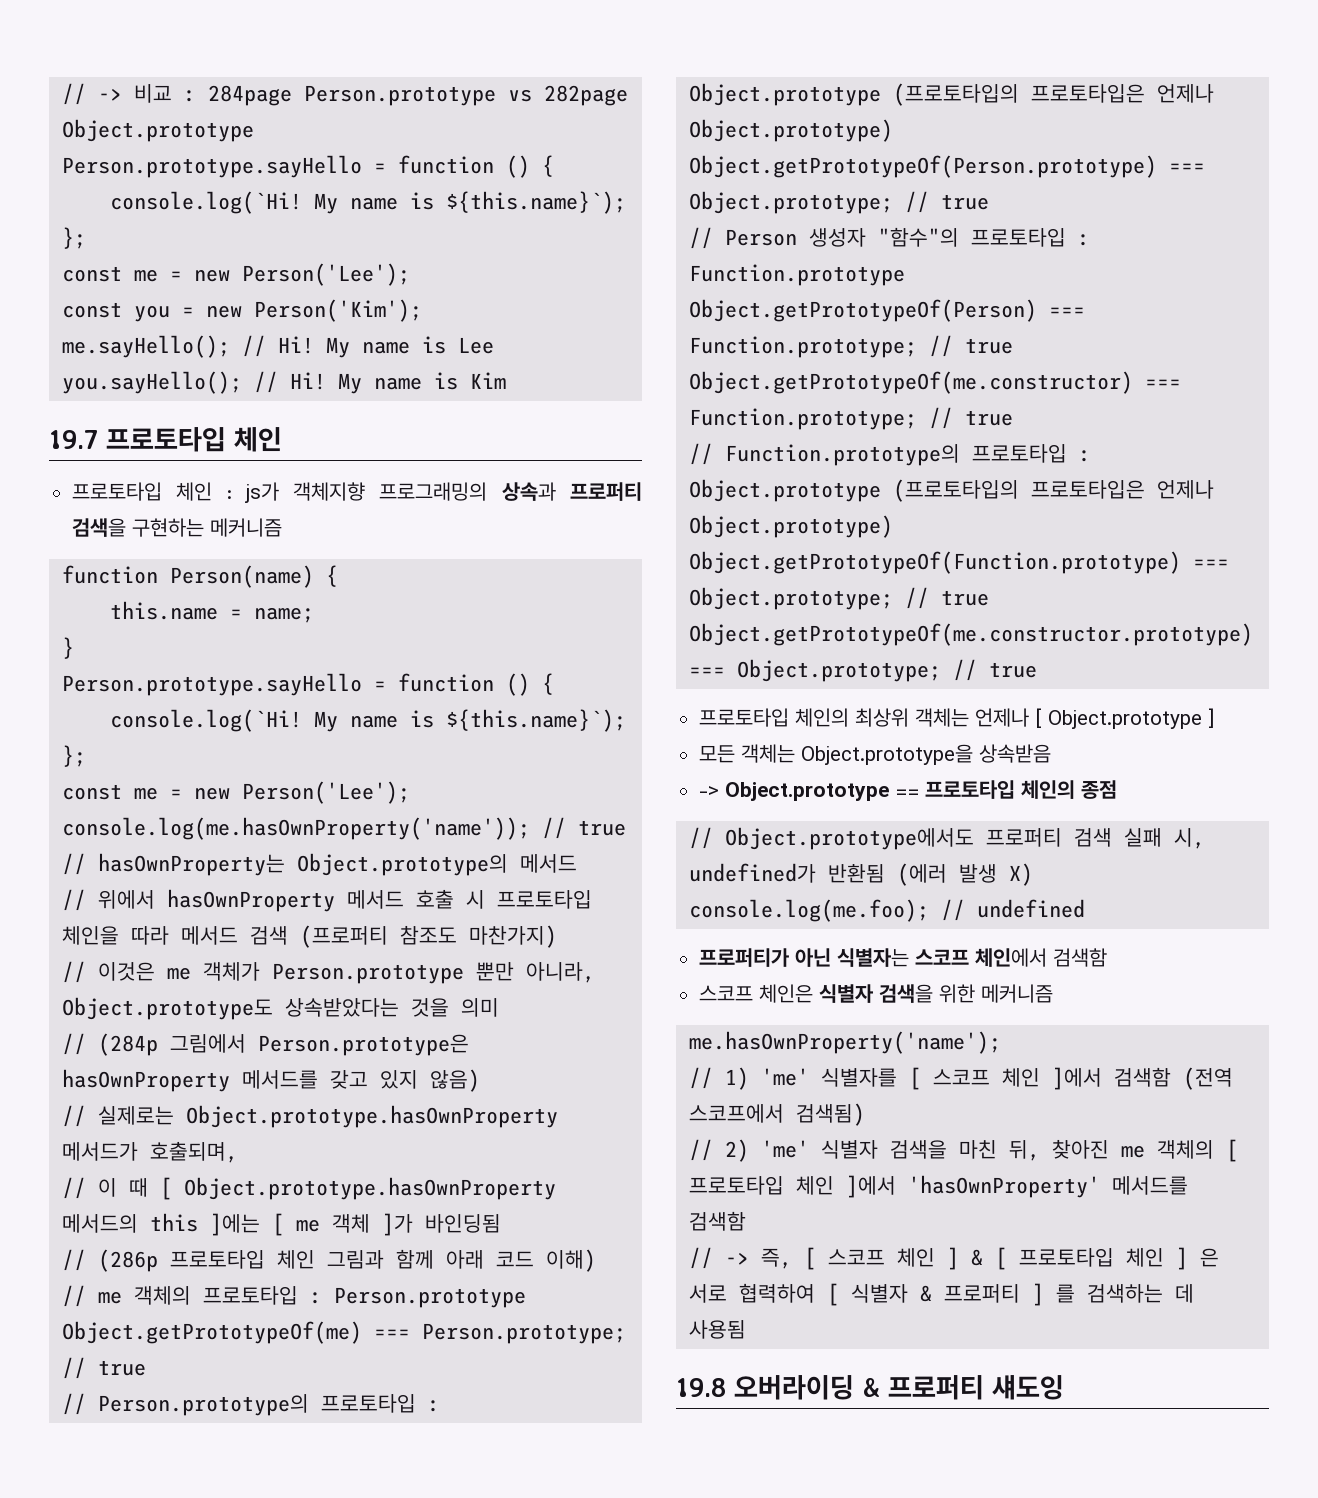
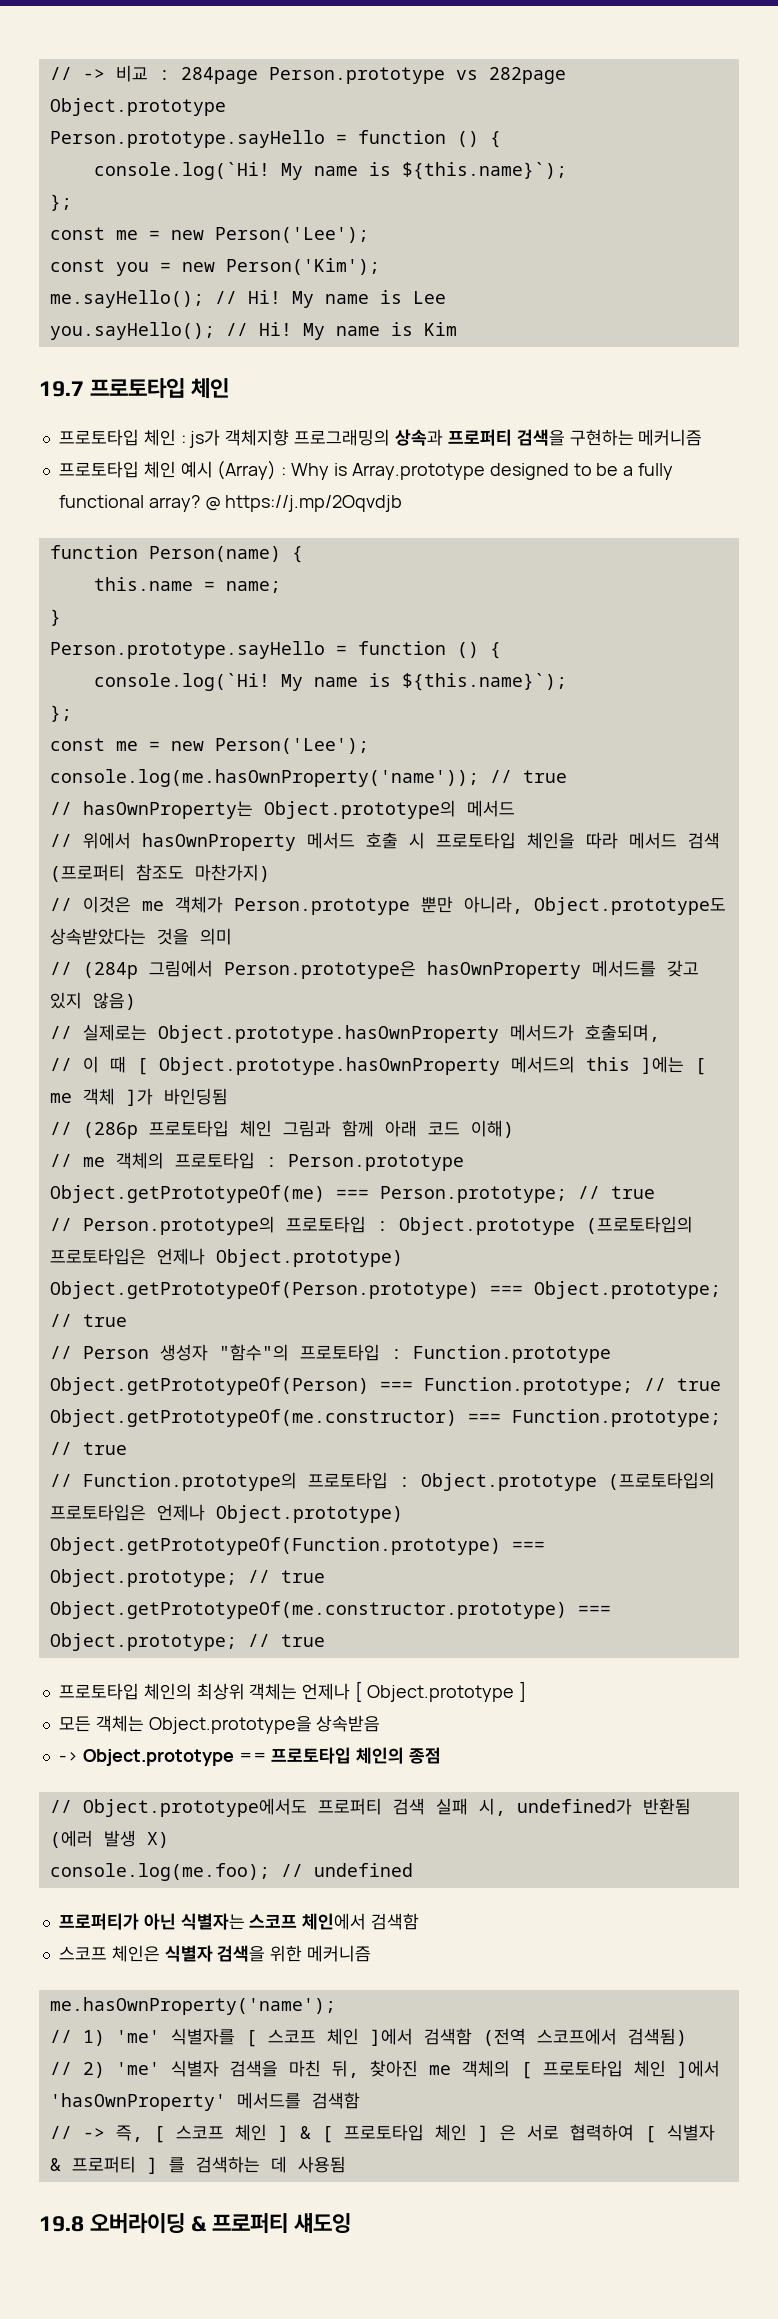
+ 프로토타입 체인 예시 (Array) : Why is Array.prototype designed to be a fully functional array? @ https://j.mp/2Oqvdjb

